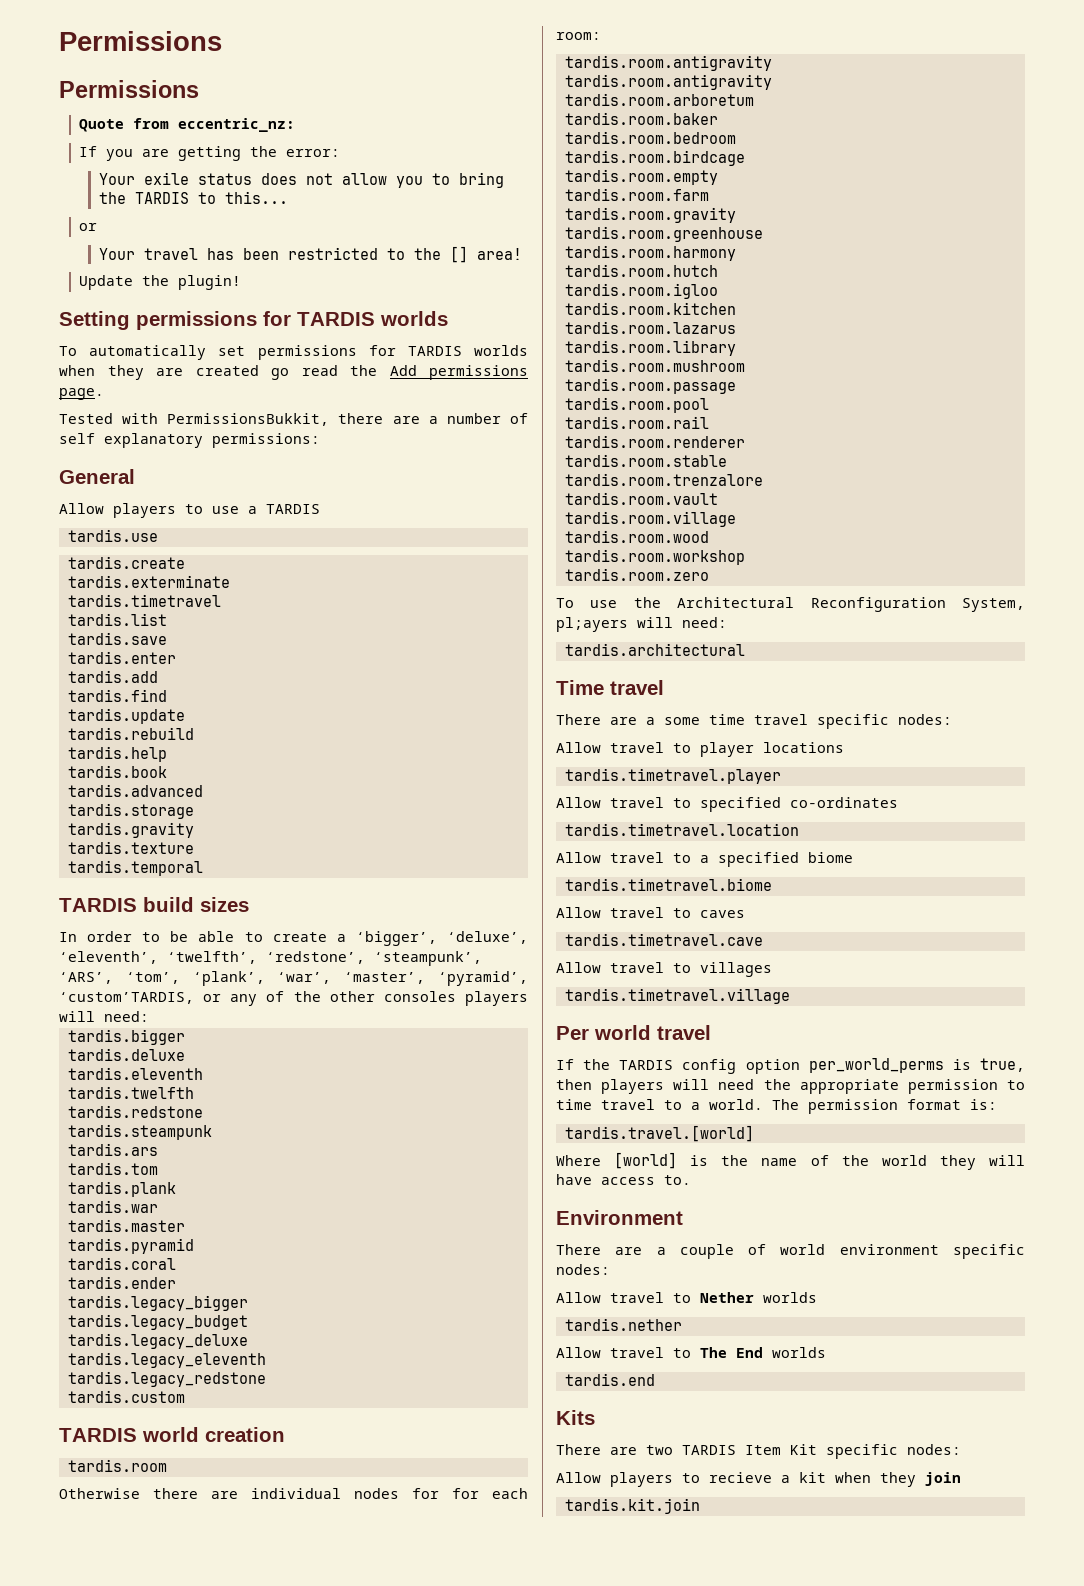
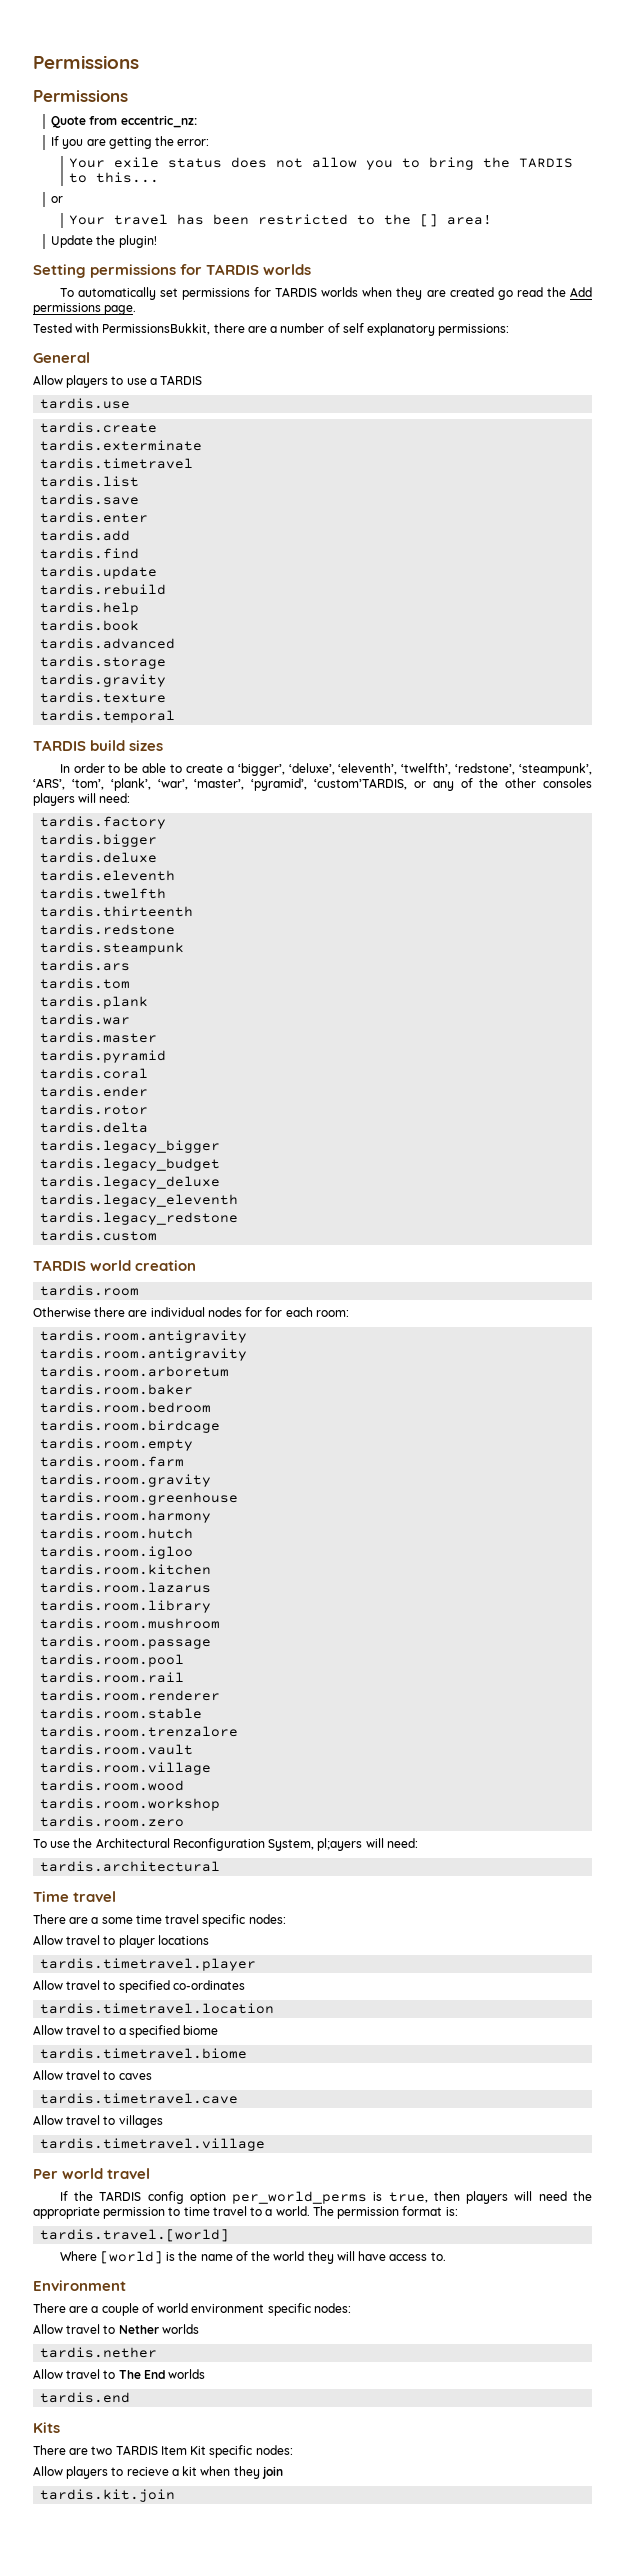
+ tardis.factory
+ tardis.thirteenth
+ tardis.rotor
+ tardis.delta

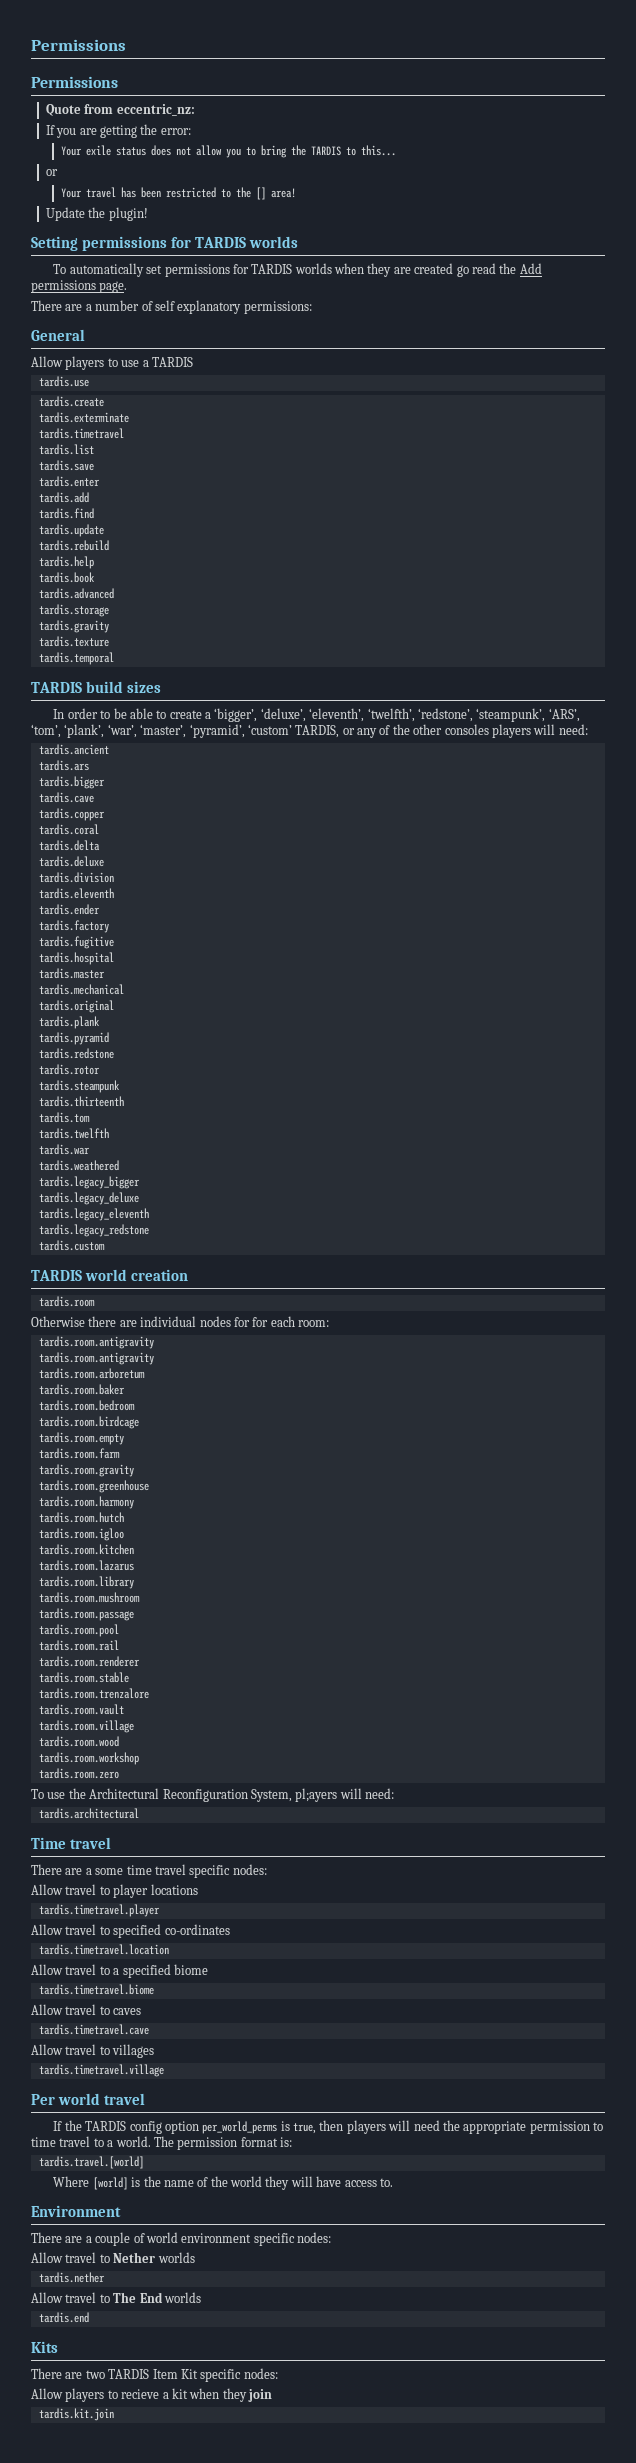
- Tested with PermissionsBukkit, there are a number of self explanatory permissions:
+ There are a number of self explanatory permissions:
- In order to be able to create a ‘bigger’, ‘deluxe’, ‘eleventh’, ‘twelfth’, ‘redstone’, ‘steampunk’, ‘ARS’, ‘tom’, ‘plank’, ‘war’, ‘master’, ‘pyramid’, ‘custom’TARDIS, or any of the other consoles players will need:
+ In order to be able to create a ‘bigger’, ‘deluxe’, ‘eleventh’, ‘twelfth’, ‘redstone’, ‘steampunk’, ‘ARS’, ‘tom’, ‘plank’, ‘war’, ‘master’, ‘pyramid’, ‘custom’ TARDIS, or any of the other consoles players will need:
- tardis.factory
+ tardis.ancient
+ tardis.ars
+ tardis.cave
+ tardis.copper
+ tardis.coral
+ tardis.delta
+ tardis.division
- tardis.twelfth
+ tardis.ender
+ tardis.factory
+ tardis.fugitive
+ tardis.hospital
+ tardis.master
+ tardis.mechanical
+ tardis.original
+ tardis.plank
+ tardis.pyramid
+ tardis.redstone
+ tardis.rotor
+ tardis.steampunk
  tardis.thirteenth
- tardis.redstone
- tardis.steampunk
- tardis.ars
- tardis.plank
+ tardis.twelfth
- tardis.master
- tardis.pyramid
- tardis.coral
- tardis.ender
- tardis.rotor
- tardis.delta
+ tardis.weathered
- tardis.legacy_budget

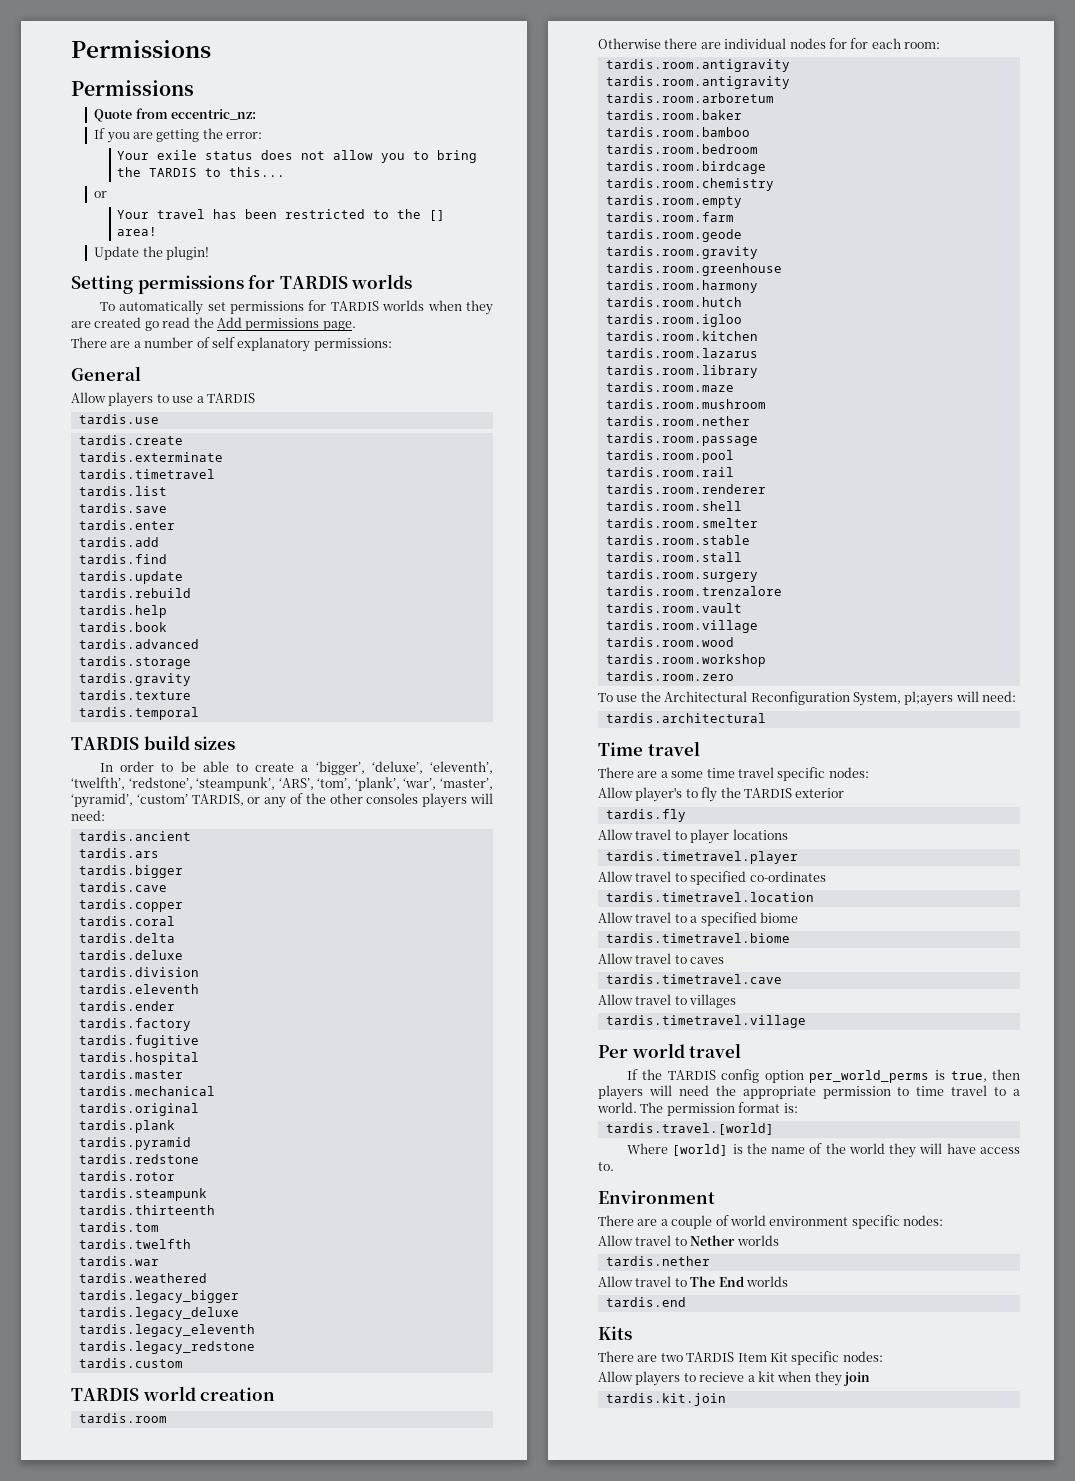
+ tardis.room.bamboo
+ tardis.room.chemistry
+ tardis.room.geode
+ tardis.room.maze
+ tardis.room.nether
+ tardis.room.shell
+ tardis.room.smelter
+ tardis.room.stall
+ tardis.room.surgery
+ Allow player's to fly the TARDIS exterior
+ tardis.fly

